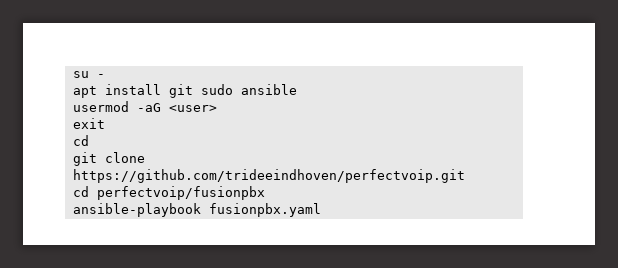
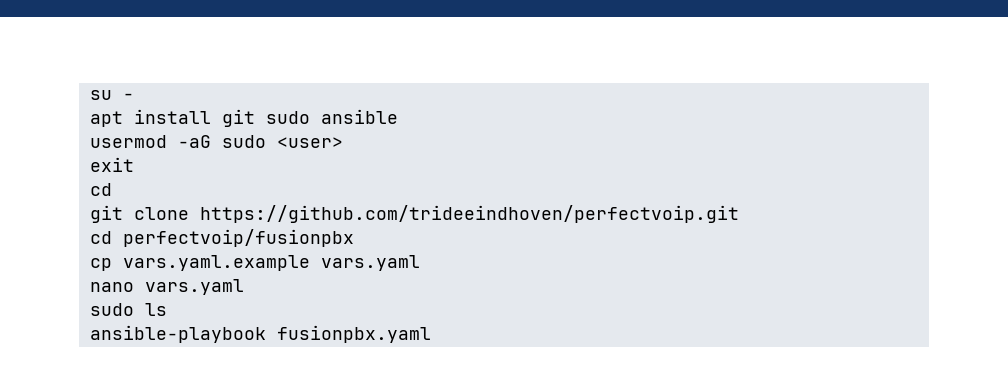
- usermod -aG <user>
+ usermod -aG sudo <user>
+ cp vars.yaml.example vars.yaml
+ nano vars.yaml
+ sudo ls

